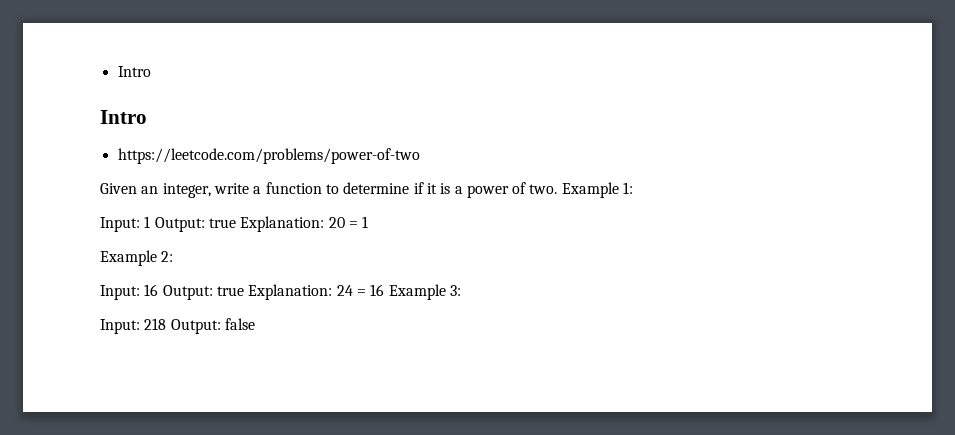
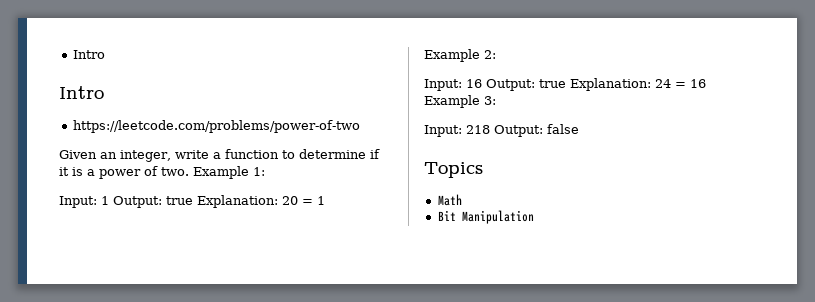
+ Topics
+ Math
+ Bit Manipulation

